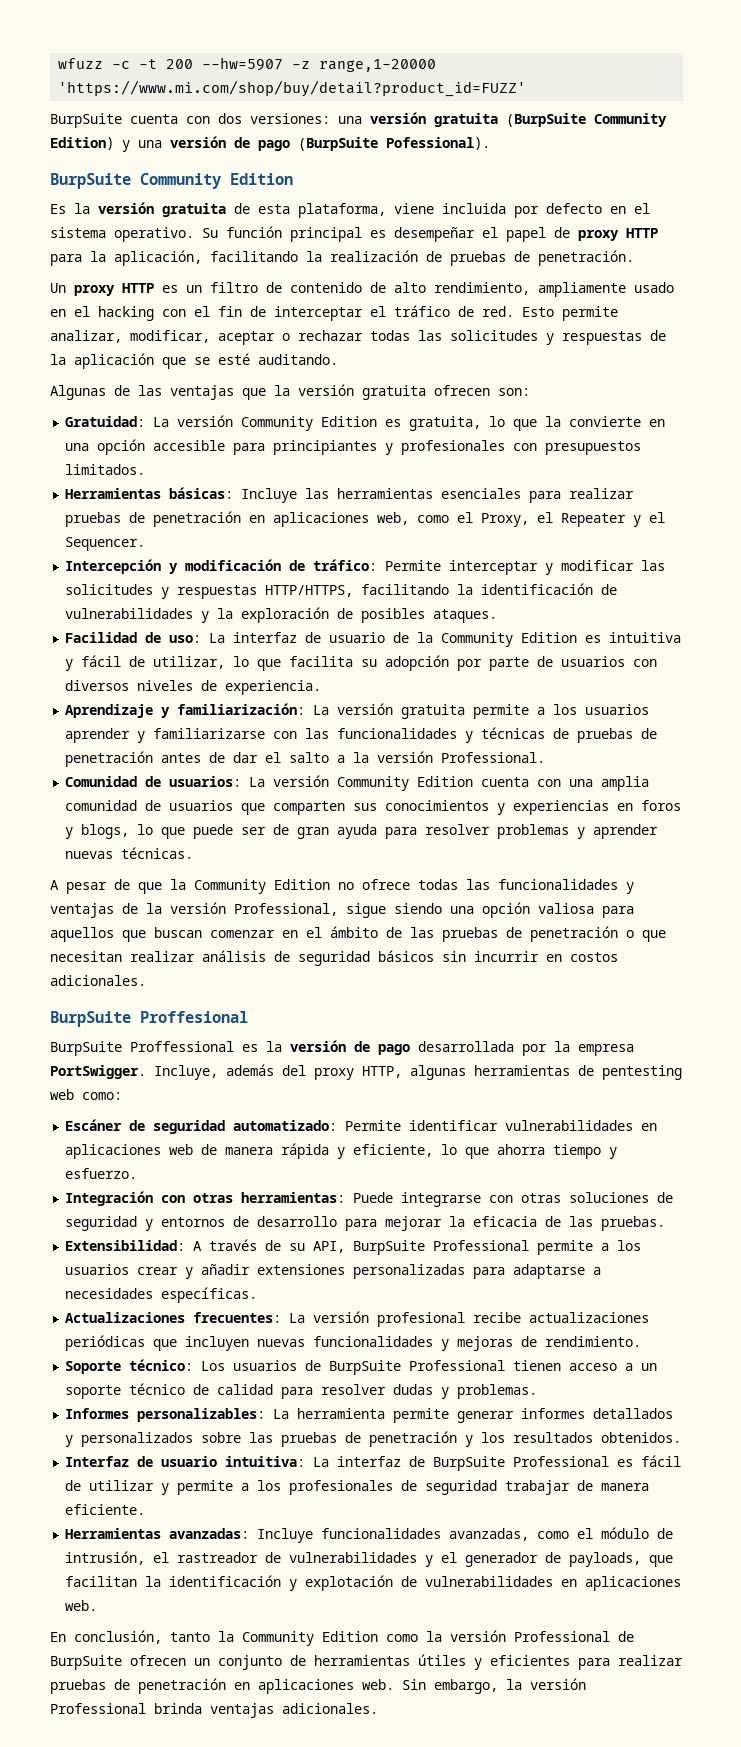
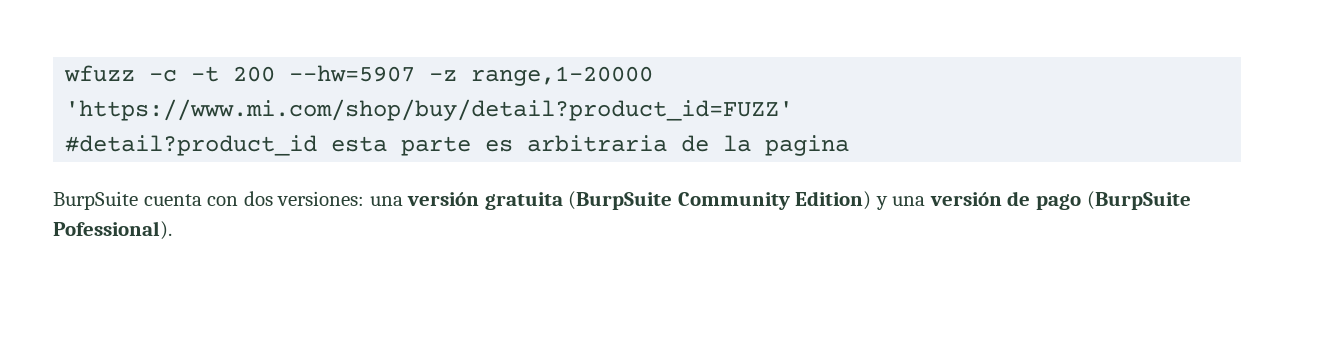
+ #detail?product_id esta parte es arbitraria de la pagina
- BurpSuite Community Edition
- Es la versión gratuita de esta plataforma, viene incluida por defecto en el sistema operativo. Su función principal es desempeñar el papel de proxy HTTP para la aplicación, facilitando la realización de pruebas de penetración.
- Un proxy HTTP es un filtro de contenido de alto rendimiento, ampliamente usado en el hacking con el fin de interceptar el tráfico de red. Esto permite analizar, modificar, aceptar o rechazar todas las solicitudes y respuestas de la aplicación que se esté auditando.
- Algunas de las ventajas que la versión gratuita ofrecen son:
- Gratuidad: La versión Community Edition es gratuita, lo que la convierte en una opción accesible para principiantes y profesionales con presupuestos limitados.
- Herramientas básicas: Incluye las herramientas esenciales para realizar pruebas de penetración en aplicaciones web, como el Proxy, el Repeater y el Sequencer.
- Intercepción y modificación de tráfico: Permite interceptar y modificar las solicitudes y respuestas HTTP/HTTPS, facilitando la identificación de vulnerabilidades y la exploración de posibles ataques.
- Facilidad de uso: La interfaz de usuario de la Community Edition es intuitiva y fácil de utilizar, lo que facilita su adopción por parte de usuarios con diversos niveles de experiencia.
- Aprendizaje y familiarización: La versión gratuita permite a los usuarios aprender y familiarizarse con las funcionalidades y técnicas de pruebas de penetración antes de dar el salto a la versión Professional.
- Comunidad de usuarios: La versión Community Edition cuenta con una amplia comunidad de usuarios que comparten sus conocimientos y experiencias en foros y blogs, lo que puede ser de gran ayuda para resolver problemas y aprender nuevas técnicas.
- A pesar de que la Community Edition no ofrece todas las funcionalidades y ventajas de la versión Professional, sigue siendo una opción valiosa para aquellos que buscan comenzar en el ámbito de las pruebas de penetración o que necesitan realizar análisis de seguridad básicos sin incurrir en costos adicionales.
- BurpSuite Proffesional
- BurpSuite Proffessional es la versión de pago desarrollada por la empresa PortSwigger. Incluye, además del proxy HTTP, algunas herramientas de pentesting web como:
- Escáner de seguridad automatizado: Permite identificar vulnerabilidades en aplicaciones web de manera rápida y eficiente, lo que ahorra tiempo y esfuerzo.
- Integración con otras herramientas: Puede integrarse con otras soluciones de seguridad y entornos de desarrollo para mejorar la eficacia de las pruebas.
- Extensibilidad: A través de su API, BurpSuite Professional permite a los usuarios crear y añadir extensiones personalizadas para adaptarse a necesidades específicas.
- Actualizaciones frecuentes: La versión profesional recibe actualizaciones periódicas que incluyen nuevas funcionalidades y mejoras de rendimiento.
- Soporte técnico: Los usuarios de BurpSuite Professional tienen acceso a un soporte técnico de calidad para resolver dudas y problemas.
- Informes personalizables: La herramienta permite generar informes detallados y personalizados sobre las pruebas de penetración y los resultados obtenidos.
- Interfaz de usuario intuitiva: La interfaz de BurpSuite Professional es fácil de utilizar y permite a los profesionales de seguridad trabajar de manera eficiente.
- Herramientas avanzadas: Incluye funcionalidades avanzadas, como el módulo de intrusión, el rastreador de vulnerabilidades y el generador de payloads, que facilitan la identificación y explotación de vulnerabilidades en aplicaciones web.
- En conclusión, tanto la Community Edition como la versión Professional de BurpSuite ofrecen un conjunto de herramientas útiles y eficientes para realizar pruebas de penetración en aplicaciones web. Sin embargo, la versión Professional brinda ventajas adicionales.

